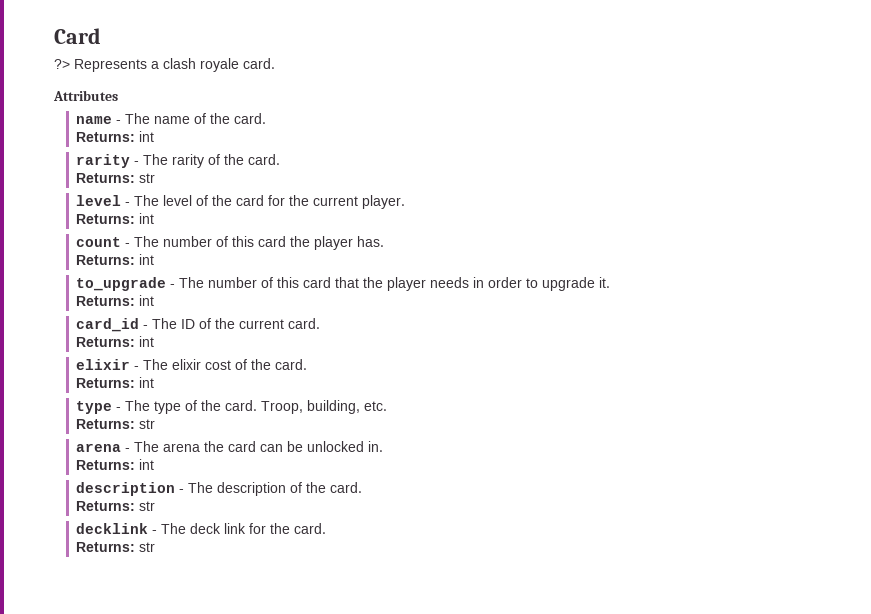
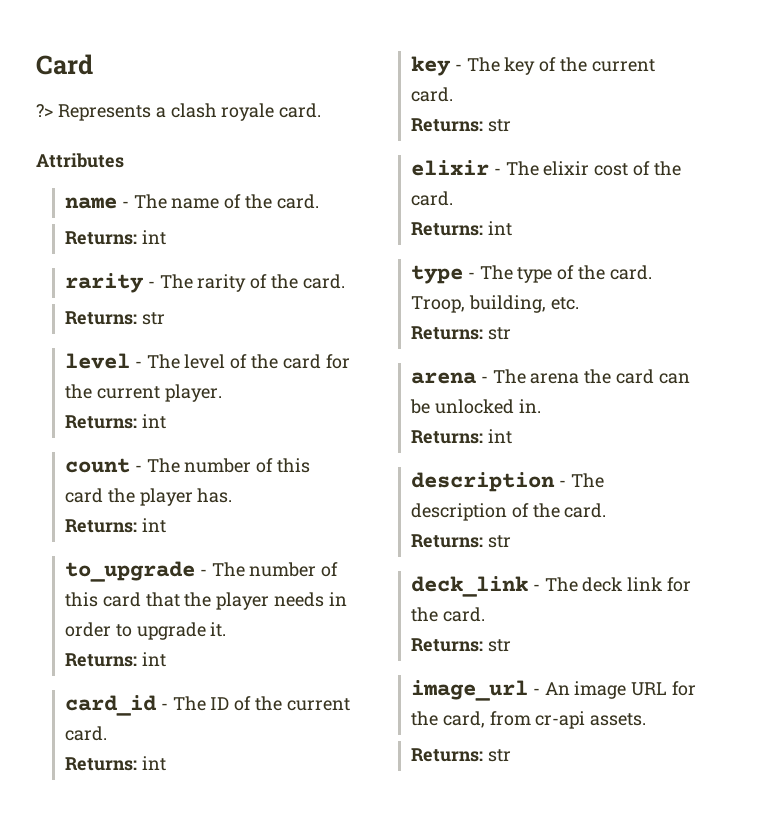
+ key - The key of the current card.
+ Returns: str
- decklink - The deck link for the card.
+ deck_link - The deck link for the card.
+ image_url - An image URL for the card, from cr-api assets.
+ Returns: str

